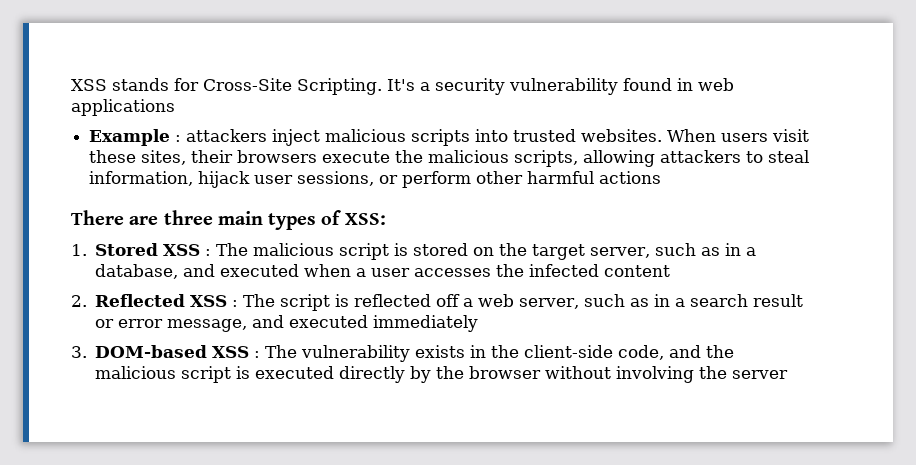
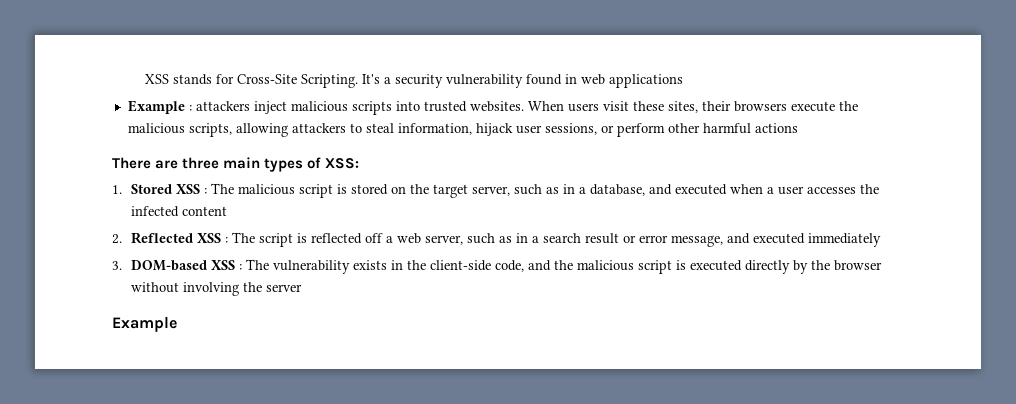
  3. DOM-based XSS : The vulnerability exists in the client-side code, and the malicious script is executed directly by the browser without involving the server
+ Example

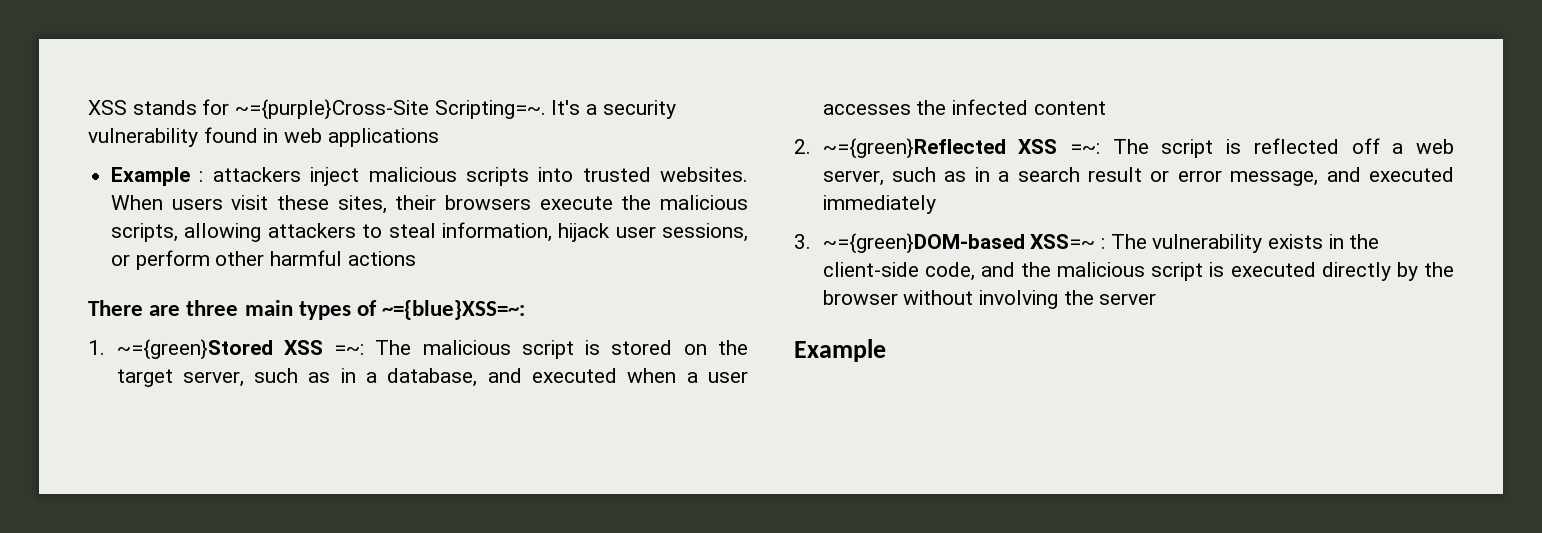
- XSS stands for Cross-Site Scripting.
+ XSS stands for ~={purple}Cross-Site Scripting=~.
- There are three main types of XSS:
+ There are three main types of ~={blue}XSS=~:
- 1. Stored XSS : The malicious script is stored on the target server, such as in a database, and executed when a user accesses the infected content
+ 1. ~={green}Stored XSS =~: The malicious script is stored on the target server, such as in a database, and executed when a user accesses the infected content
- 2. Reflected XSS : The script is reflected off a web server, such as in a search result or error message, and executed immediately
+ 2. ~={green}Reflected XSS =~: The script is reflected off a web server, such as in a search result or error message, and executed immediately
- 3. DOM-based XSS : The vulnerability exists in the client-side code, and the malicious script is executed directly by the browser without involving the server
+ 3. ~={green}DOM-based XSS=~ : The vulnerability exists in the client-side code, and the malicious script is executed directly by the browser without involving the server

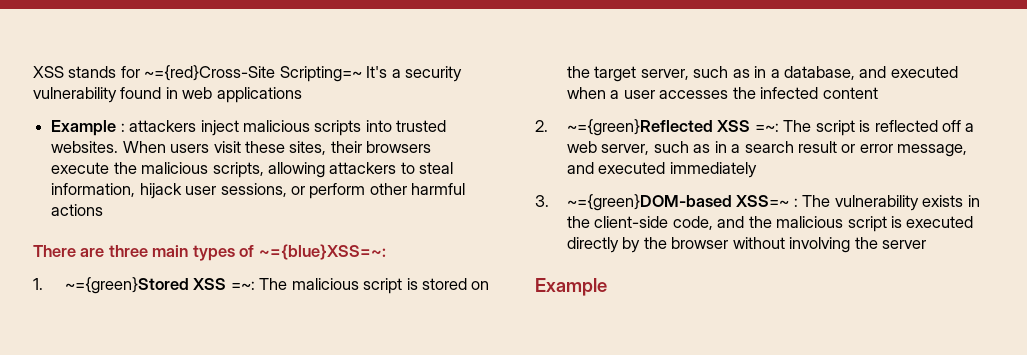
- XSS stands for ~={purple}Cross-Site Scripting=~. It's a security vulnerability found in web applications
+ XSS stands for ~={red}Cross-Site Scripting=~ It's a security vulnerability found in web applications

